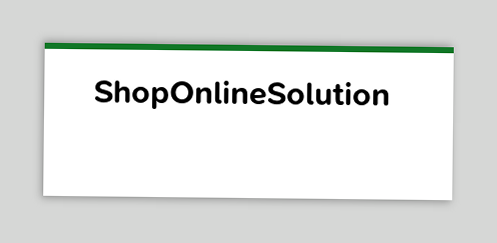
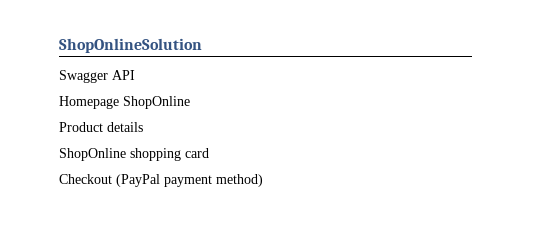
+ Swagger API
+ Homepage ShopOnline
+ Product details
+ ShopOnline shopping card
+ Checkout (PayPal payment method)

